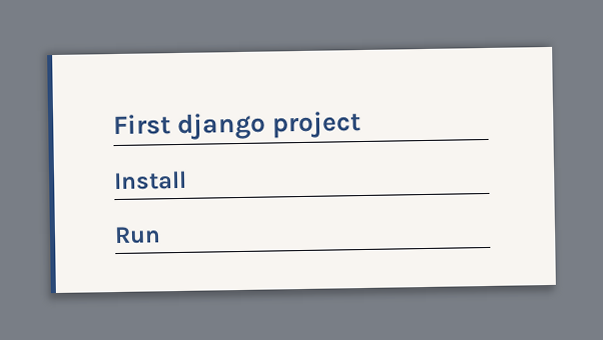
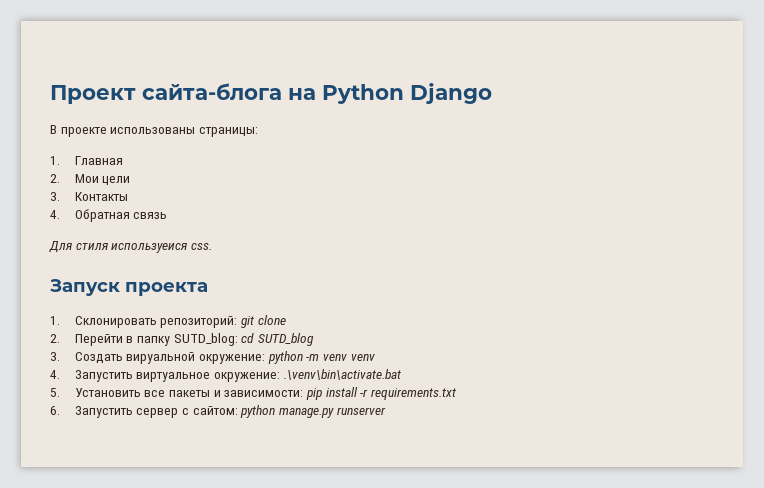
- First django project
- Install
- Run
+ Проект сайта-блога на Python Django
+ В проекте использованы страницы:
+ 1. Главная
+ 2. Мои цели
+ 3. Контакты
+ 4. Обратная связь
+ Для стиля используеися css.
+ Запуск проекта
+ 1. Склонировать репозиторий: git clone
+ 2. Перейти в папку SUTD_blog: cd SUTD_blog
+ 3. Создать вируальной окружение: python -m venv venv
+ 4. Запустить виртуальное окружение: .\venv\bin\activate.bat
+ 5. Установить все пакеты и зависимости: pip install -r requirements.txt
+ 6. Запустить сервер с сайтом: python manage.py runserver

